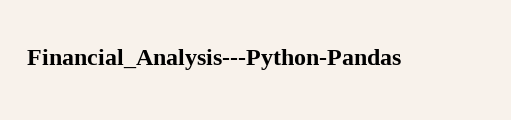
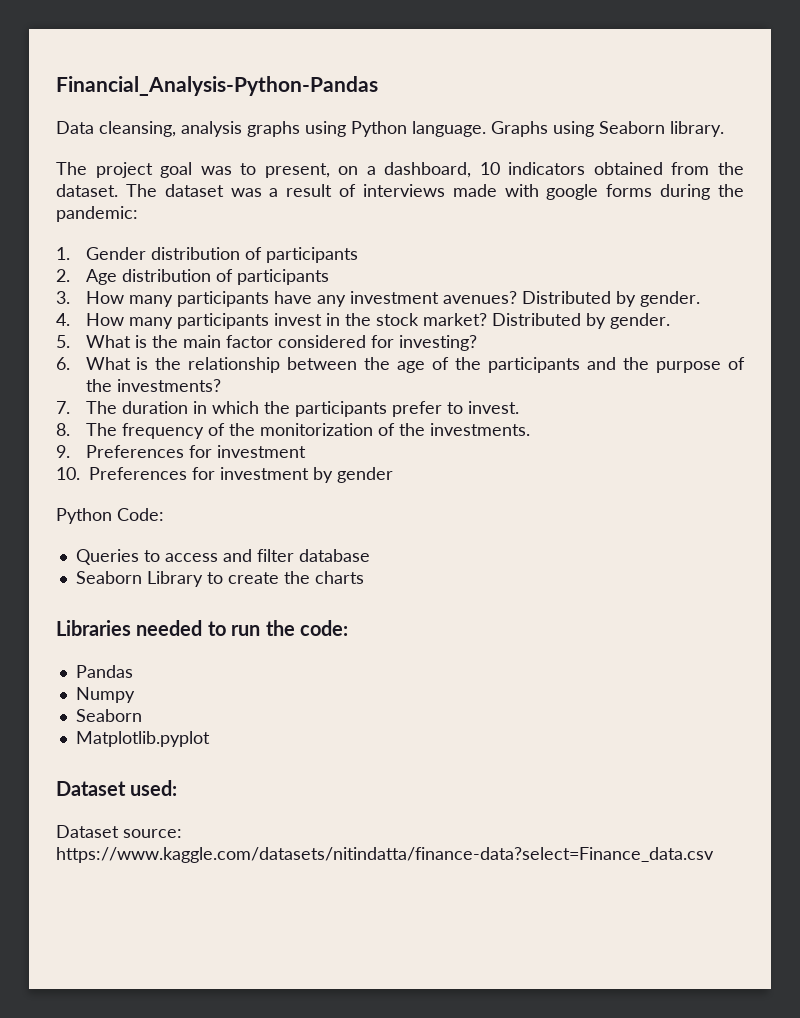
- Financial_Analysis---Python-Pandas
+ Financial_Analysis-Python-Pandas
+ Data cleansing, analysis graphs using Python language. Graphs using Seaborn library.
+ The project goal was to present, on a dashboard, 10 indicators obtained from the dataset. The dataset was a result of interviews made with google forms during the pandemic:
+ 1. Gender distribution of participants
+ 2. Age distribution of participants
+ 3. How many participants have any investment avenues? Distributed by gender.
+ 4. How many participants invest in the stock market? Distributed by gender.
+ 5. What is the main factor considered for investing?
+ 6. What is the relationship between the age of the participants and the purpose of the investments?
+ 7. The duration in which the participants prefer to invest.
+ 8. The frequency of the monitorization of the investments.
+ 9. Preferences for investment
+ 10. Preferences for investment by gender
+ Python Code:
+ Queries to access and filter database
+ Seaborn Library to create the charts
+ Libraries needed to run the code:
+ Pandas
+ Numpy
+ Seaborn
+ Matplotlib.pyplot
+ Dataset used:
+ Dataset source: https://www.kaggle.com/datasets/nitindatta/finance-data?select=Finance_data.csv

